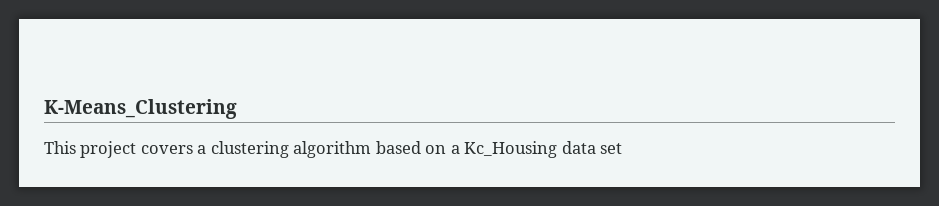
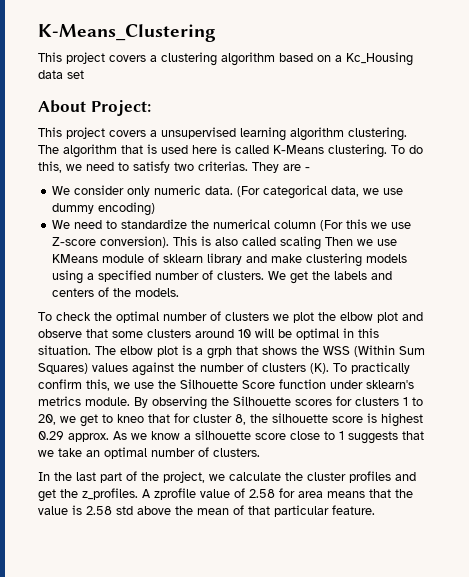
+ About Project:
+ This project covers a unsupervised learning algorithm clustering. The algorithm that is used here is called K-Means clustering. To do this, we need to satisfy two criterias. They are -
+ We consider only numeric data. (For categorical data, we use dummy encoding)
+ We need to standardize the numerical column (For this we use Z-score conversion). This is also called scaling Then we use KMeans module of sklearn library and make clustering models using a specified number of clusters. We get the labels and centers of the models.
+ To check the optimal number of clusters we plot the elbow plot and observe that some clusters around 10 will be optimal in this situation. The elbow plot is a grph that shows the WSS (Within Sum Squares) values against the number of clusters (K). To practically confirm this, we use the Silhouette Score function under sklearn's metrics module. By observing the Silhouette scores for clusters 1 to 20, we get to kneo that for cluster 8, the silhouette score is highest 0.29 approx. As we know a silhouette score close to 1 suggests that we take an optimal number of clusters.
+ In the last part of the project, we calculate the cluster profiles and get the z_profiles. A zprofile value of 2.58 for area means that the value is 2.58 std above the mean of that particular feature.

